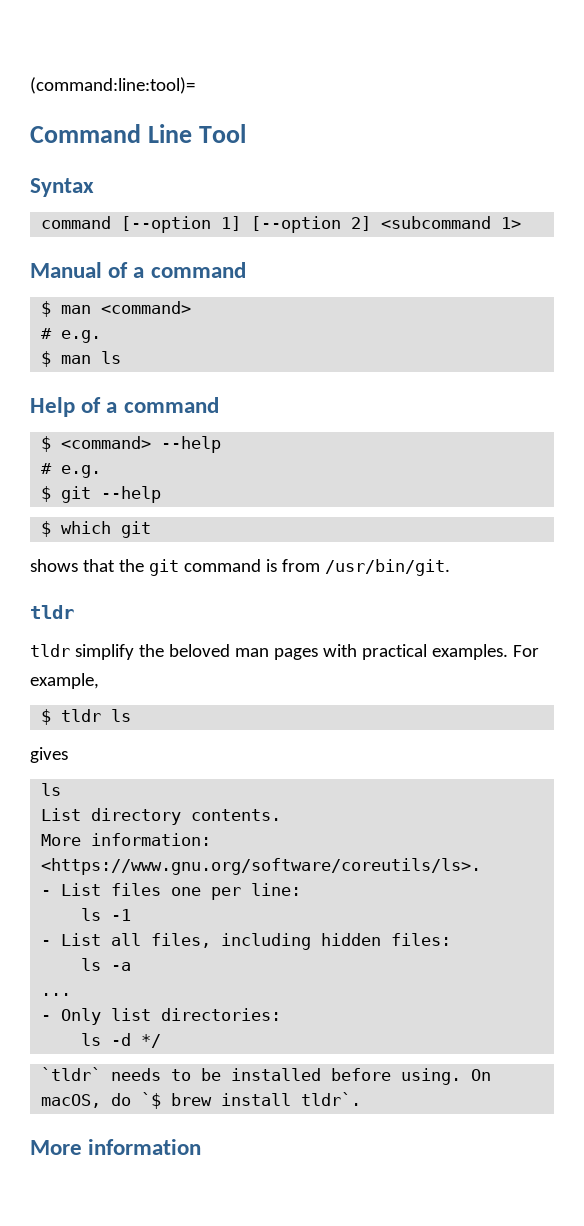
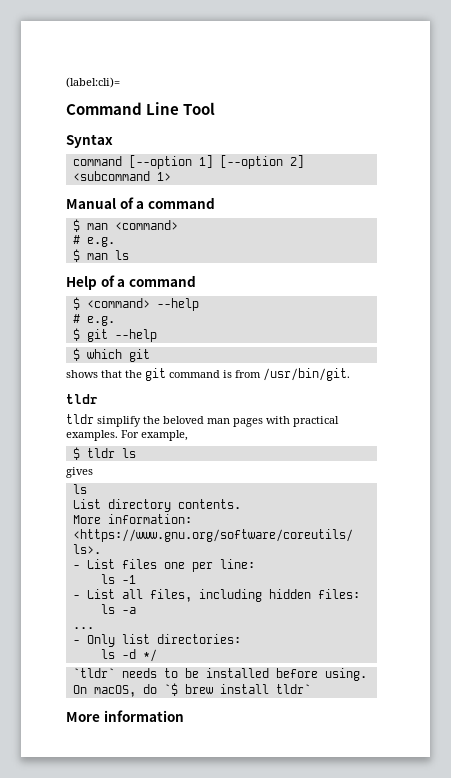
- (command:line:tool)=
+ (label:cli)=
- On macOS, do `$ brew install tldr`.
+ On macOS, do `$ brew install tldr`

